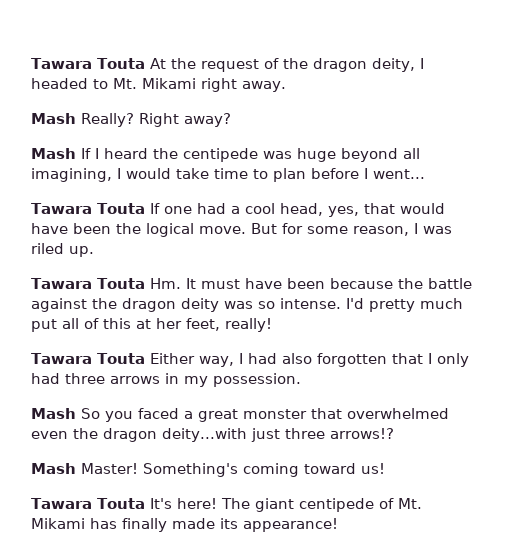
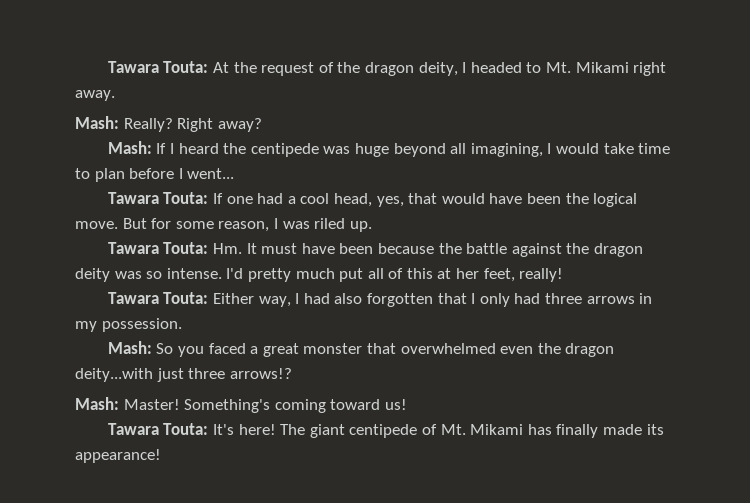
- Tawara Touta At the request of the dragon deity, I headed to Mt. Mikami right away.
+ Tawara Touta: At the request of the dragon deity, I headed to Mt. Mikami right away.
- Mash Really?
+ Mash: Really?
- Mash If I heard the centipede was huge beyond all imagining, I would take time to plan before I went...
+ Mash: If I heard the centipede was huge beyond all imagining, I would take time to plan before I went...
- Tawara Touta If one had a cool head, yes, that would have been the logical move.
+ Tawara Touta: If one had a cool head, yes, that would have been the logical move.
- Tawara Touta Hm. It must have been because the battle against the dragon deity was so intense.
+ Tawara Touta: Hm. It must have been because the battle against the dragon deity was so intense.
- Tawara Touta Either way, I had also forgotten that I only had three arrows in my possession.
+ Tawara Touta: Either way, I had also forgotten that I only had three arrows in my possession.
- Mash So you faced a great monster that overwhelmed even the dragon deity...with just three arrows!?
+ Mash: So you faced a great monster that overwhelmed even the dragon deity...with just three arrows!?
- Mash Master!
+ Mash: Master!
- Tawara Touta It's here!
+ Tawara Touta: It's here!

